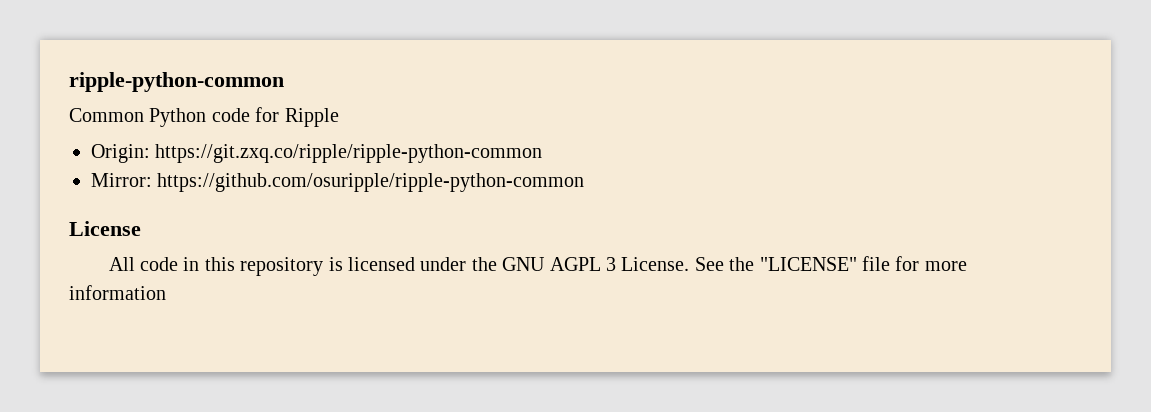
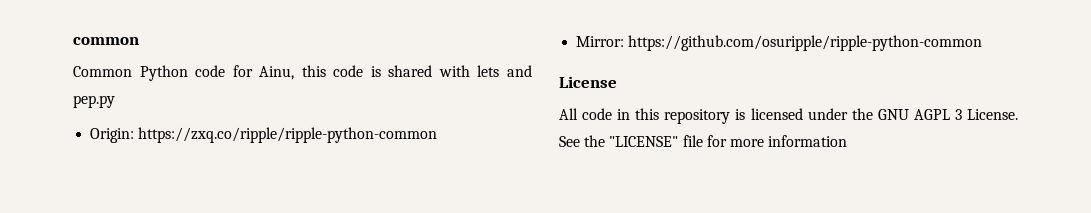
- ripple-python-common
+ common
- Common Python code for Ripple
+ Common Python code for Ainu, this code is shared with lets and pep.py
- Origin: https://git.zxq.co/ripple/ripple-python-common
+ Origin: https://zxq.co/ripple/ripple-python-common

